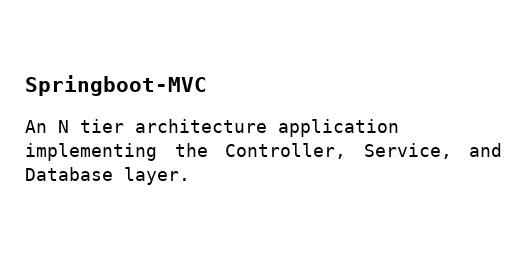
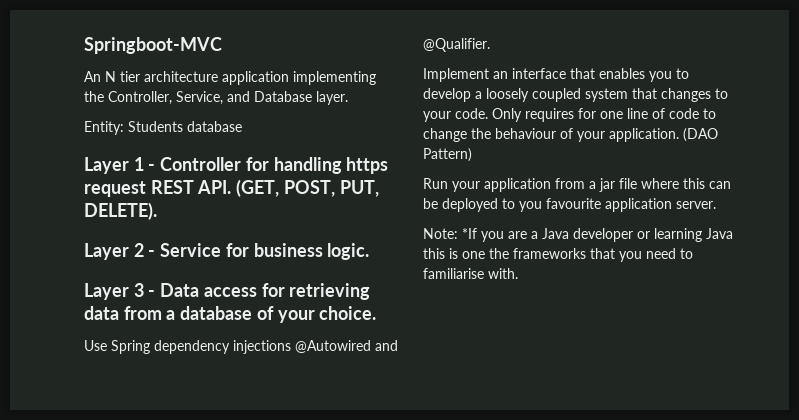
+ Entity: Students database
+ Layer 1 - Controller for handling https request REST API. (GET, POST, PUT, DELETE).
+ Layer 2 - Service for business logic.
+ Layer 3 - Data access for retrieving data from a database of your choice.
+ Use Spring dependency injections @Autowired and @Qualifier.
+ Implement an interface that enables you to develop a loosely coupled system that changes to your code. Only requires for one line of code to change the behaviour of your application. (DAO Pattern)
+ Run your application from a jar file where this can be deployed to you favourite application server.
+ Note: *If you are a Java developer or learning Java this is one the frameworks that you need to familiarise with.

